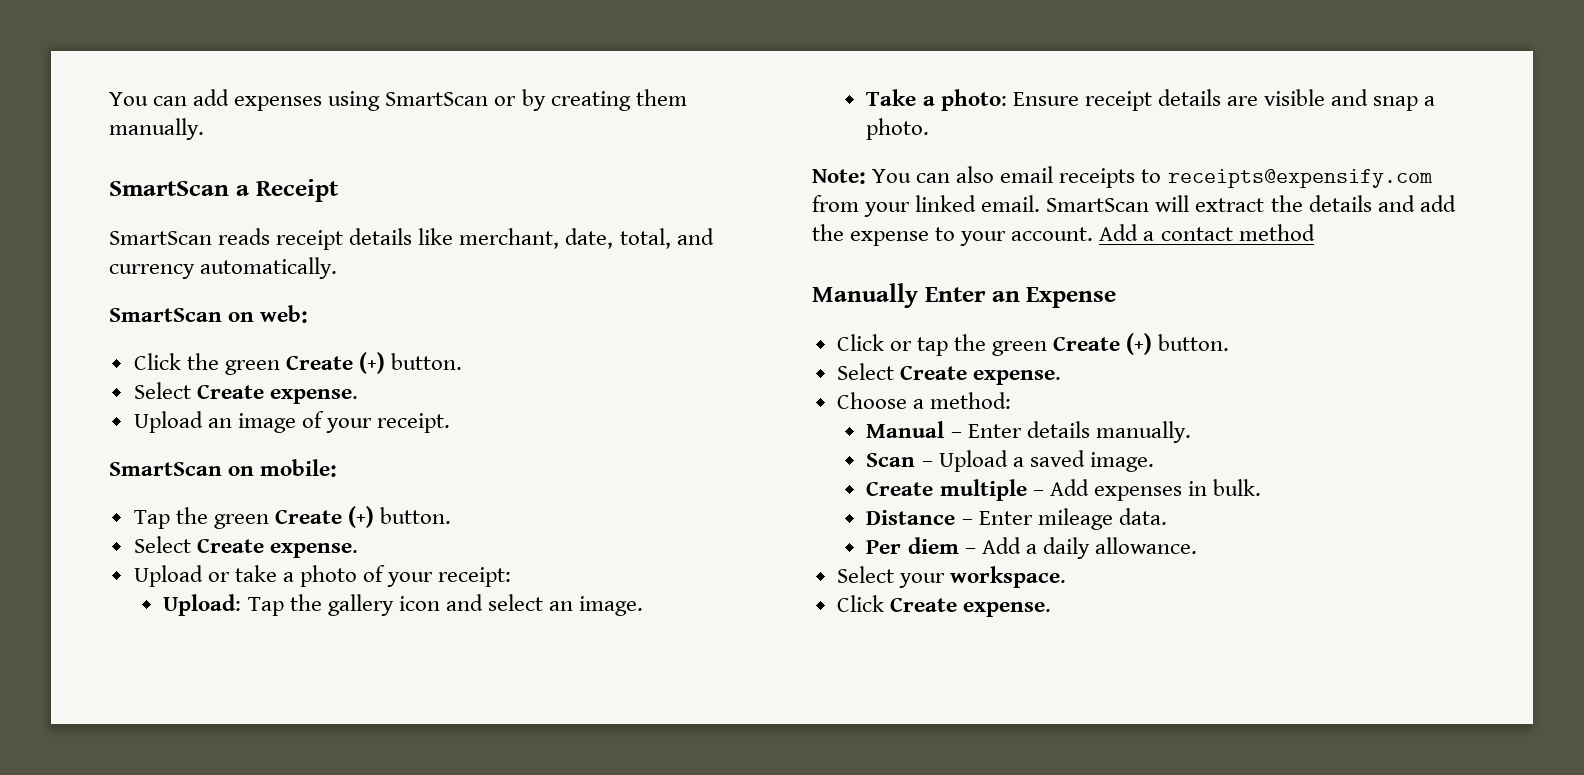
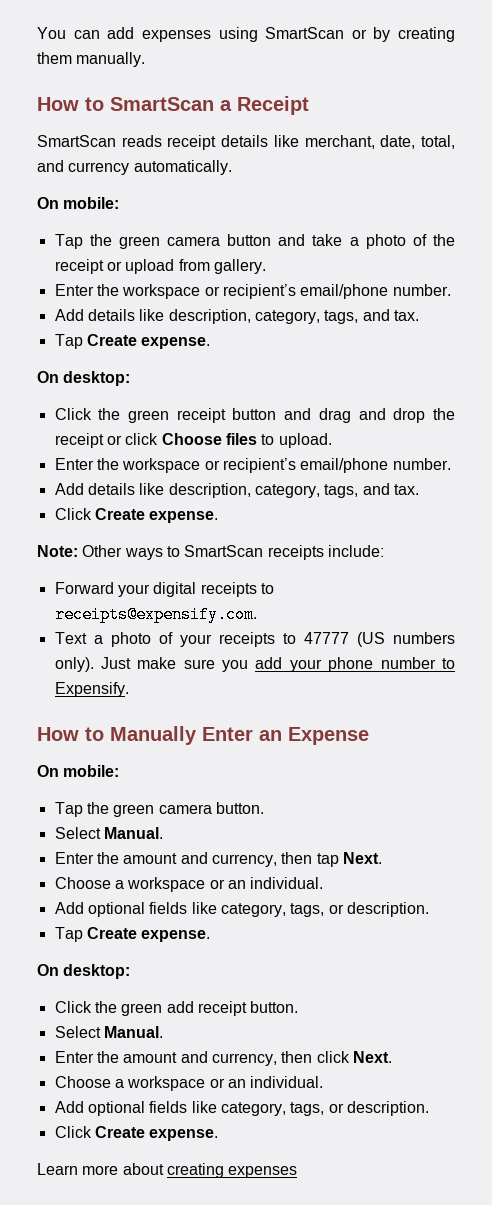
- SmartScan a Receipt
+ How to SmartScan a Receipt
  SmartScan reads receipt details like merchant, date, total, and currency automatically.
- SmartScan on web:
- Click the green Create (+) button.
- Select Create expense.
- Upload an image of your receipt.
- SmartScan on mobile:
- Tap the green Create (+) button.
- Select Create expense.
- Upload or take a photo of your receipt:
- Upload: Tap the gallery icon and select an image.
- Take a photo: Ensure receipt details are visible and snap a photo.
- Note: You can also email receipts to receipts@expensify.com from your linked email. SmartScan will extract the details and add the expense to your account. Add a contact method
- Manually Enter an Expense
- Click or tap the green Create (+) button.
- Select Create expense.
- Choose a method:
- Manual – Enter details manually.
- Scan – Upload a saved image.
- Create multiple – Add expenses in bulk.
- Distance – Enter mileage data.
- Per diem – Add a daily allowance.
- Select your workspace.
+ On mobile:
+ Tap the green camera button and take a photo of the receipt or upload from gallery.
+ Enter the workspace or recipient’s email/phone number.
+ Add details like description, category, tags, and tax.
+ Tap Create expense.
+ On desktop:
+ Click the green receipt button and drag and drop the receipt or click Choose files to upload.
+ Enter the workspace or recipient’s email/phone number.
+ Add details like description, category, tags, and tax.
  Click Create expense.
+ Note: Other ways to SmartScan receipts include:
+ Forward your digital receipts to receipts@expensify.com.
+ Text a photo of your receipts to 47777 (US numbers only). Just make sure you add your phone number to Expensify.
+ How to Manually Enter an Expense
+ On mobile:
+ Tap the green camera button.
+ Select Manual.
+ Enter the amount and currency, then tap Next.
+ Choose a workspace or an individual.
+ Add optional fields like category, tags, or description.
+ Tap Create expense.
+ On desktop:
+ Click the green add receipt button.
+ Select Manual.
+ Enter the amount and currency, then click Next.
+ Choose a workspace or an individual.
+ Add optional fields like category, tags, or description.
+ Click Create expense.
+ Learn more about creating expenses

